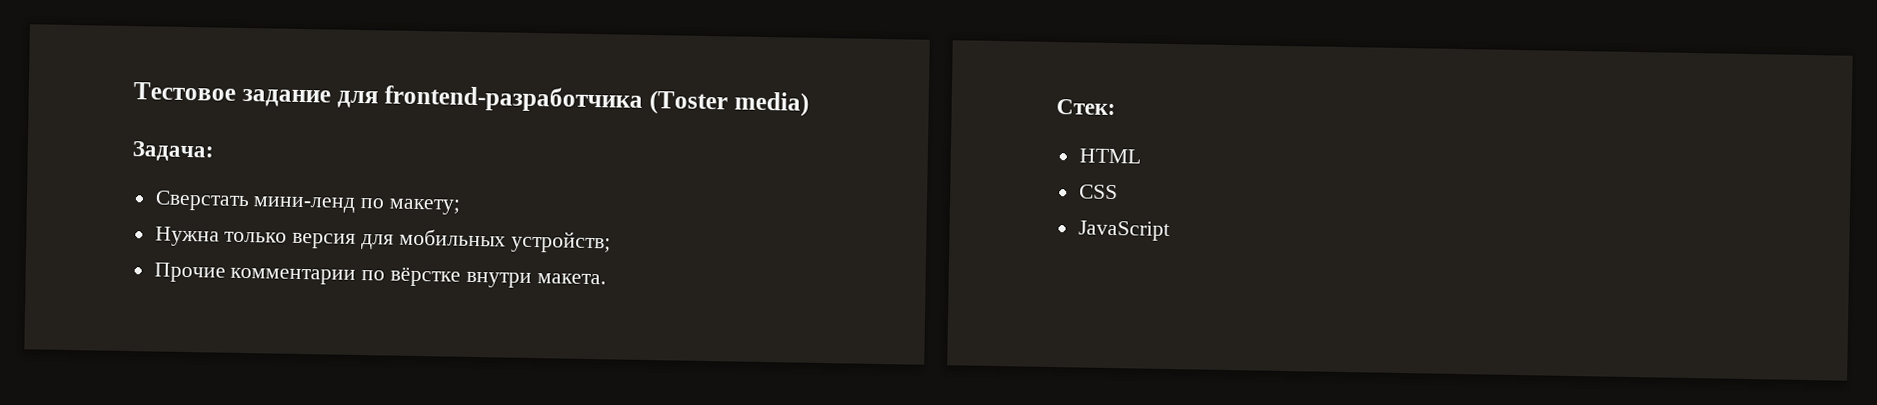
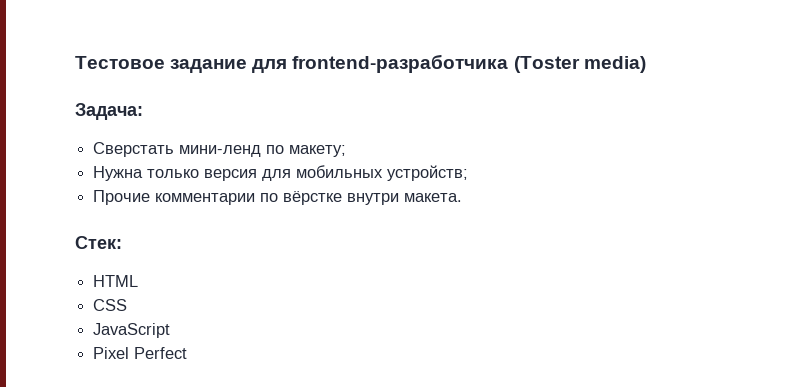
+ Pixel Perfect

